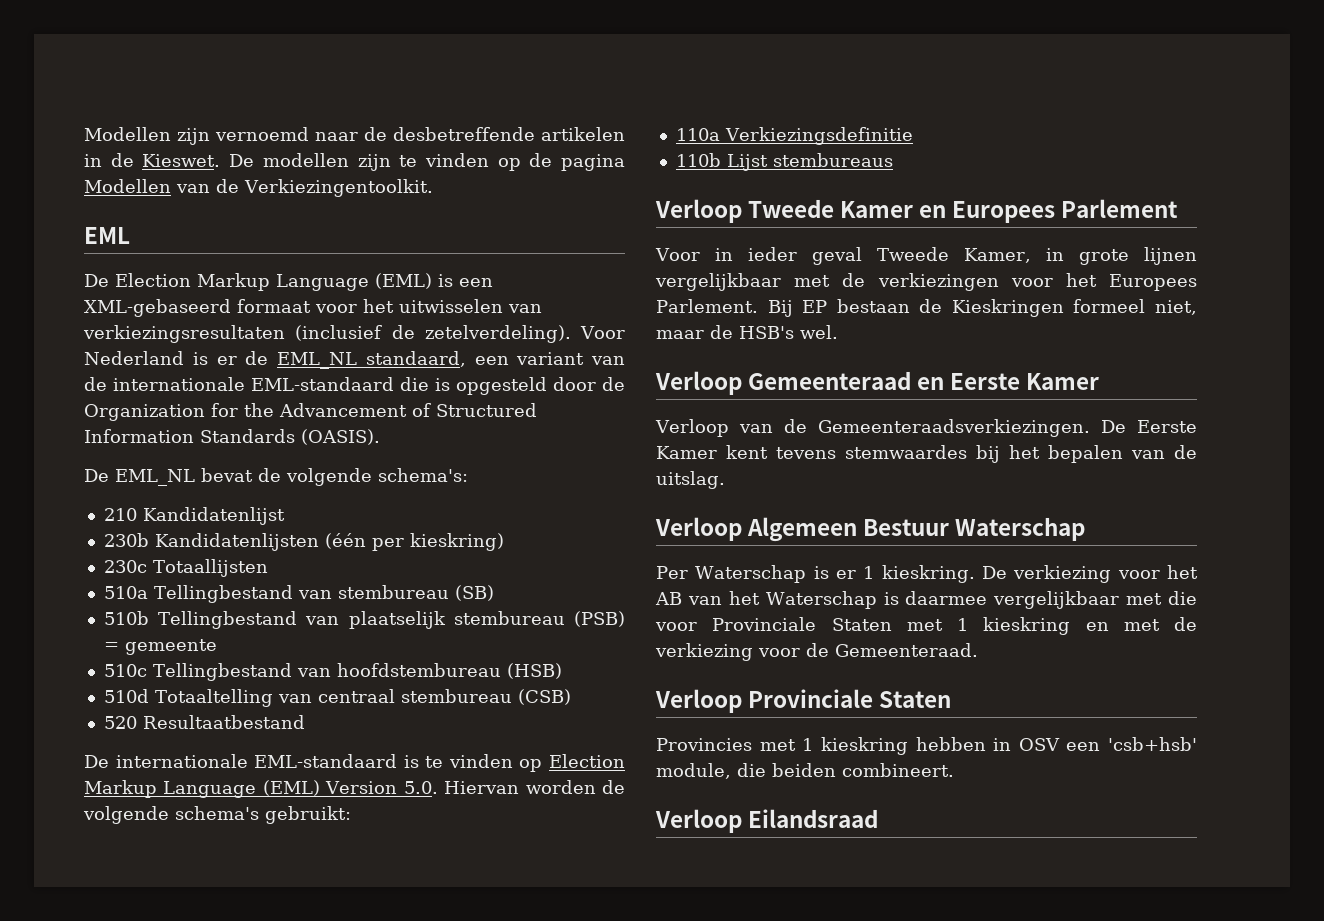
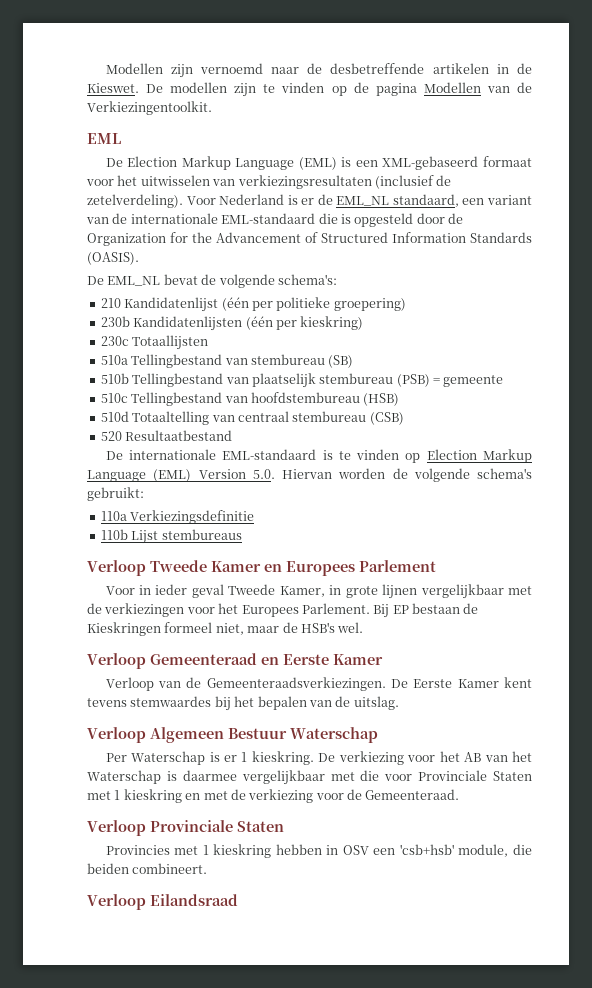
- 210 Kandidatenlijst
+ 210 Kandidatenlijst (één per politieke groepering)

